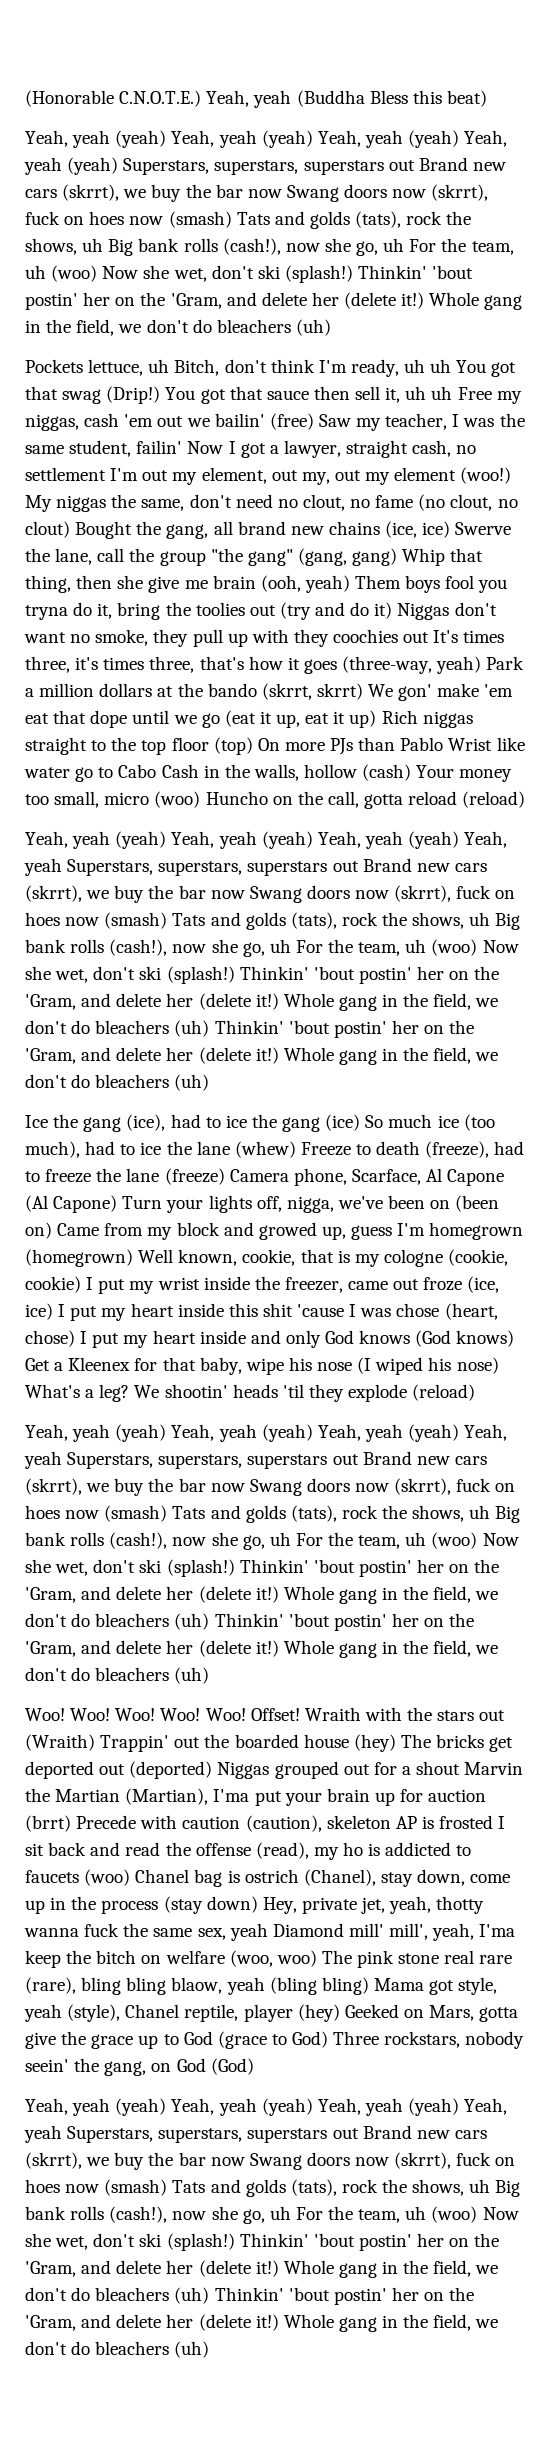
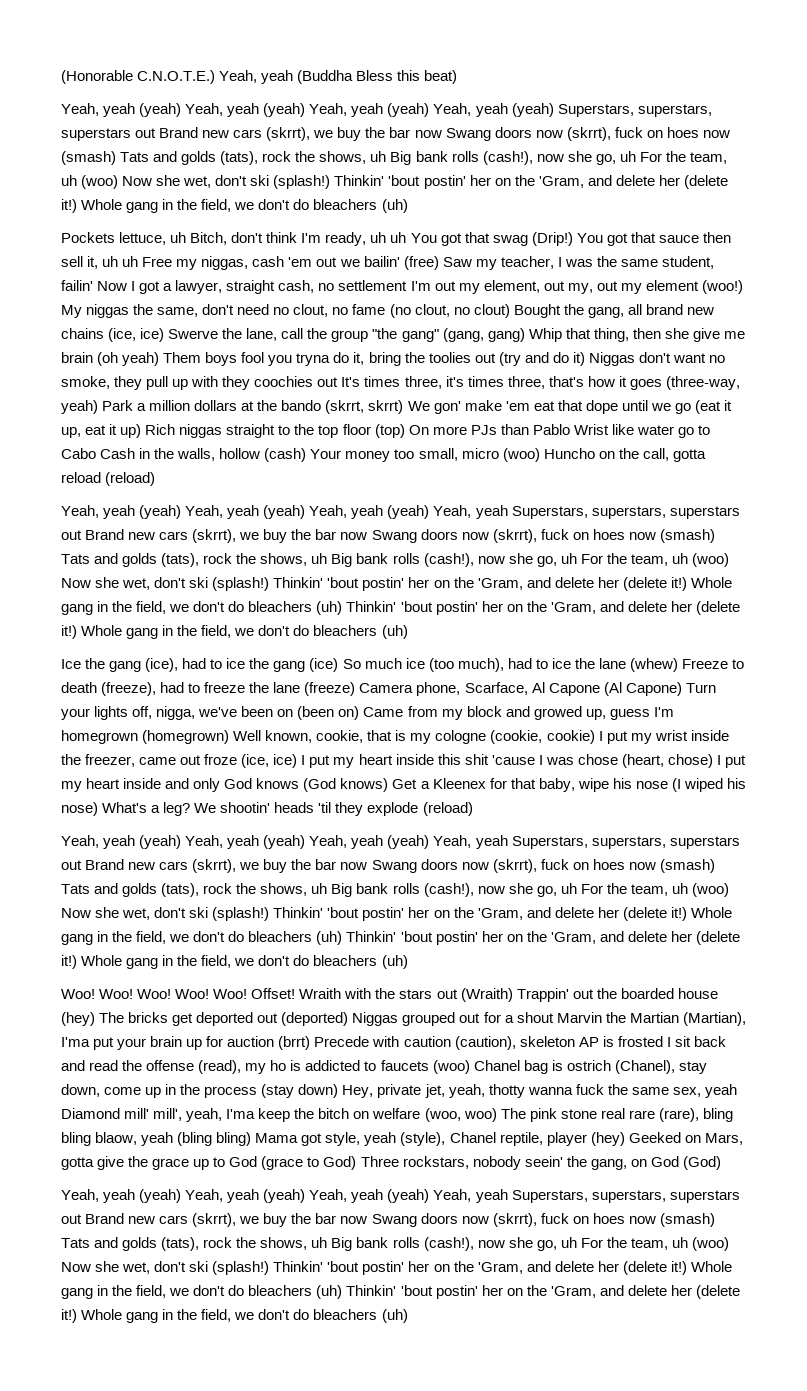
- My niggas the same, don't need no clout, no fame (no clout, no clout) Bought the gang, all brand new chains (ice, ice) Swerve the lane, call the group "the gang" (gang, gang) Whip that thing, then she give me brain (ooh, yeah) Them boys fool you tryna do it, bring the toolies out (try and do it) Niggas don't want no smoke, they pull up with they coochies out It's times three, it's times three, that's how it goes (three-way, yeah) Park a million dollars at the bando (skrrt, skrrt) We gon' make 'em eat that dope until we go (eat it up, eat it up) Rich niggas straight to the top floor (top) On more PJs than Pablo Wrist like water go to Cabo Cash in the walls, hollow (cash) Your money too small, micro (woo) Huncho on the call, gotta reload (reload)
+ My niggas the same, don't need no clout, no fame (no clout, no clout) Bought the gang, all brand new chains (ice, ice) Swerve the lane, call the group "the gang" (gang, gang) Whip that thing, then she give me brain (oh yeah) Them boys fool you tryna do it, bring the toolies out (try and do it) Niggas don't want no smoke, they pull up with they coochies out It's times three, it's times three, that's how it goes (three-way, yeah) Park a million dollars at the bando (skrrt, skrrt) We gon' make 'em eat that dope until we go (eat it up, eat it up) Rich niggas straight to the top floor (top) On more PJs than Pablo Wrist like water go to Cabo Cash in the walls, hollow (cash) Your money too small, micro (woo) Huncho on the call, gotta reload (reload)

